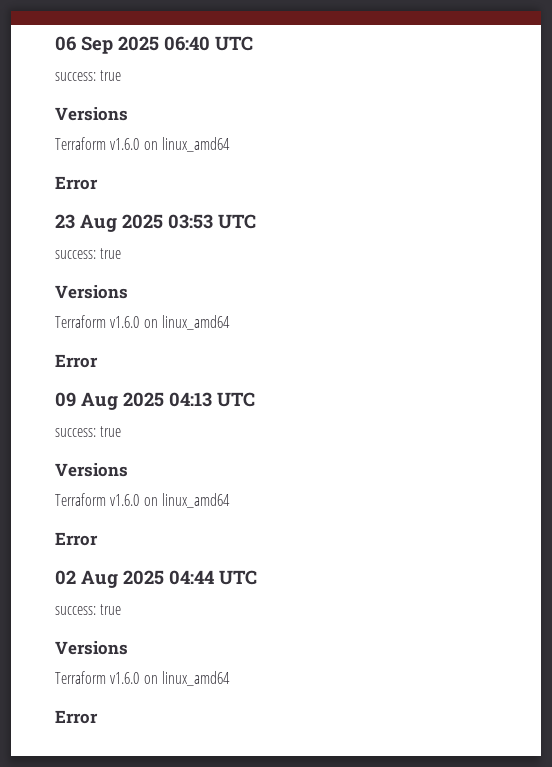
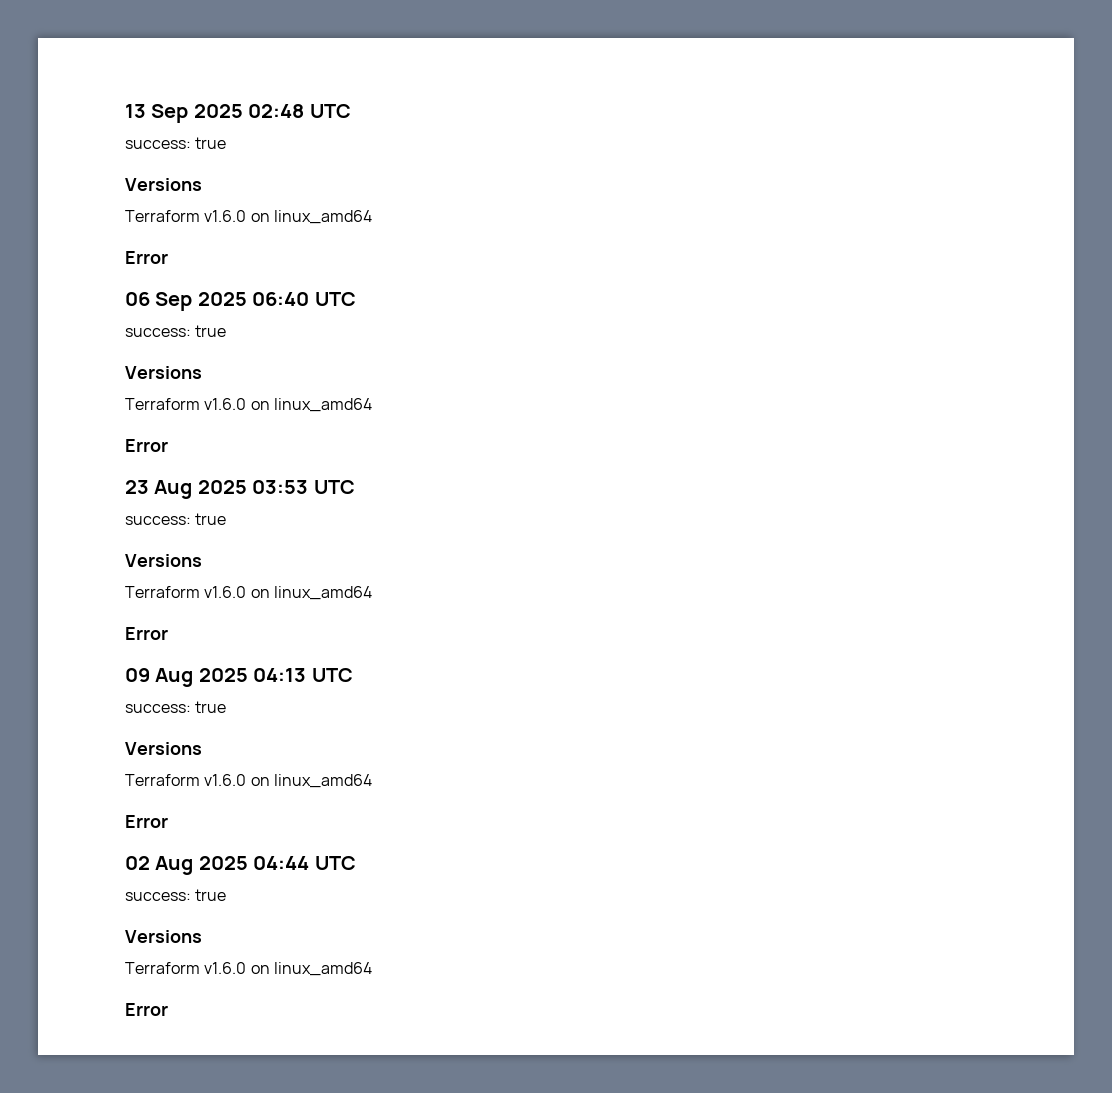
+ 13 Sep 2025 02:48 UTC
+ success: true
+ Versions
+ Terraform v1.6.0 on linux_amd64
+ Error

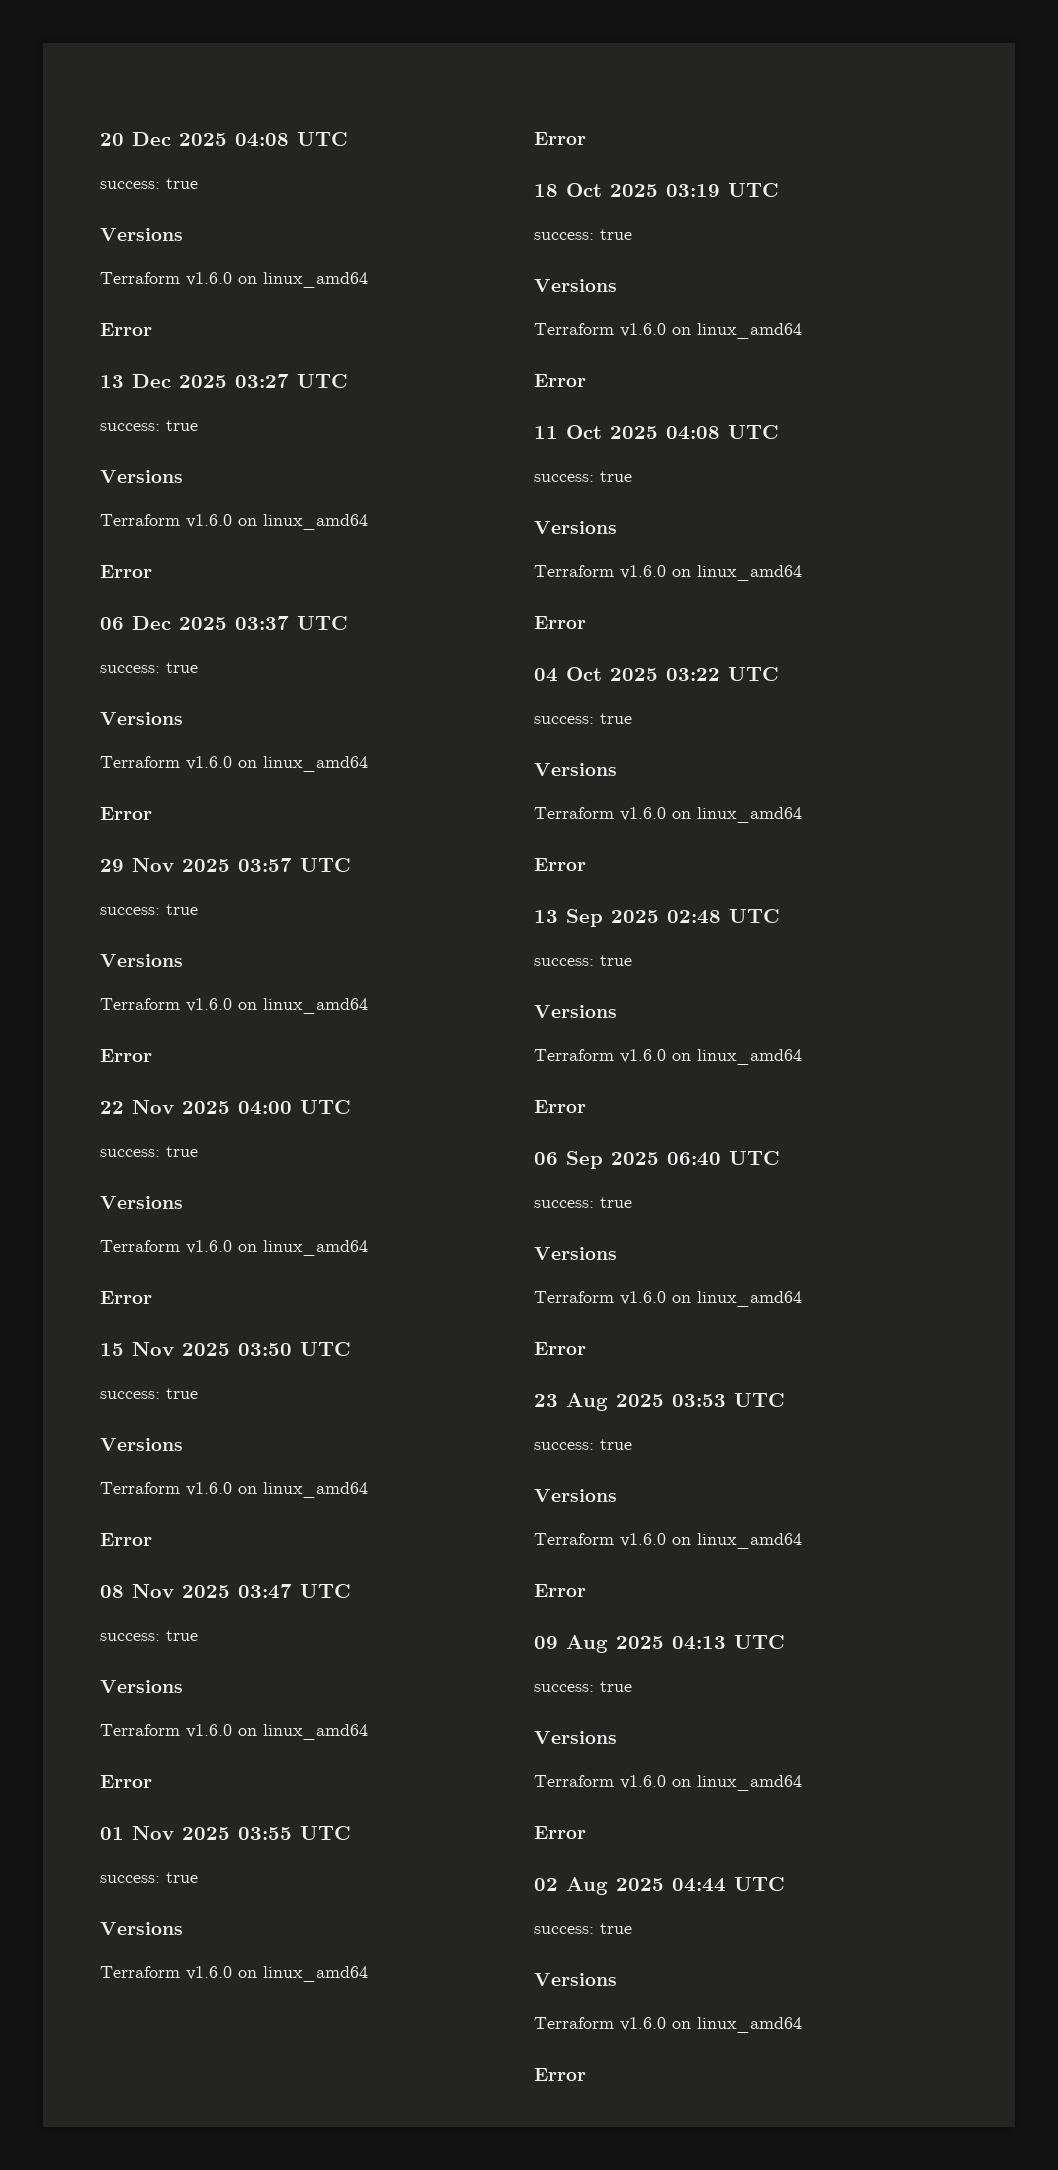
+ 20 Dec 2025 04:08 UTC
+ success: true
+ Versions
+ Terraform v1.6.0 on linux_amd64
+ Error
+ 13 Dec 2025 03:27 UTC
+ success: true
+ Versions
+ Terraform v1.6.0 on linux_amd64
+ Error
+ 06 Dec 2025 03:37 UTC
+ success: true
+ Versions
+ Terraform v1.6.0 on linux_amd64
+ Error
+ 29 Nov 2025 03:57 UTC
+ success: true
+ Versions
+ Terraform v1.6.0 on linux_amd64
+ Error
+ 22 Nov 2025 04:00 UTC
+ success: true
+ Versions
+ Terraform v1.6.0 on linux_amd64
+ Error
+ 15 Nov 2025 03:50 UTC
+ success: true
+ Versions
+ Terraform v1.6.0 on linux_amd64
+ Error
+ 08 Nov 2025 03:47 UTC
+ success: true
+ Versions
+ Terraform v1.6.0 on linux_amd64
+ Error
+ 01 Nov 2025 03:55 UTC
+ success: true
+ Versions
+ Terraform v1.6.0 on linux_amd64
+ Error
+ 18 Oct 2025 03:19 UTC
+ success: true
+ Versions
+ Terraform v1.6.0 on linux_amd64
+ Error
+ 11 Oct 2025 04:08 UTC
+ success: true
+ Versions
+ Terraform v1.6.0 on linux_amd64
+ Error
+ 04 Oct 2025 03:22 UTC
+ success: true
+ Versions
+ Terraform v1.6.0 on linux_amd64
+ Error

